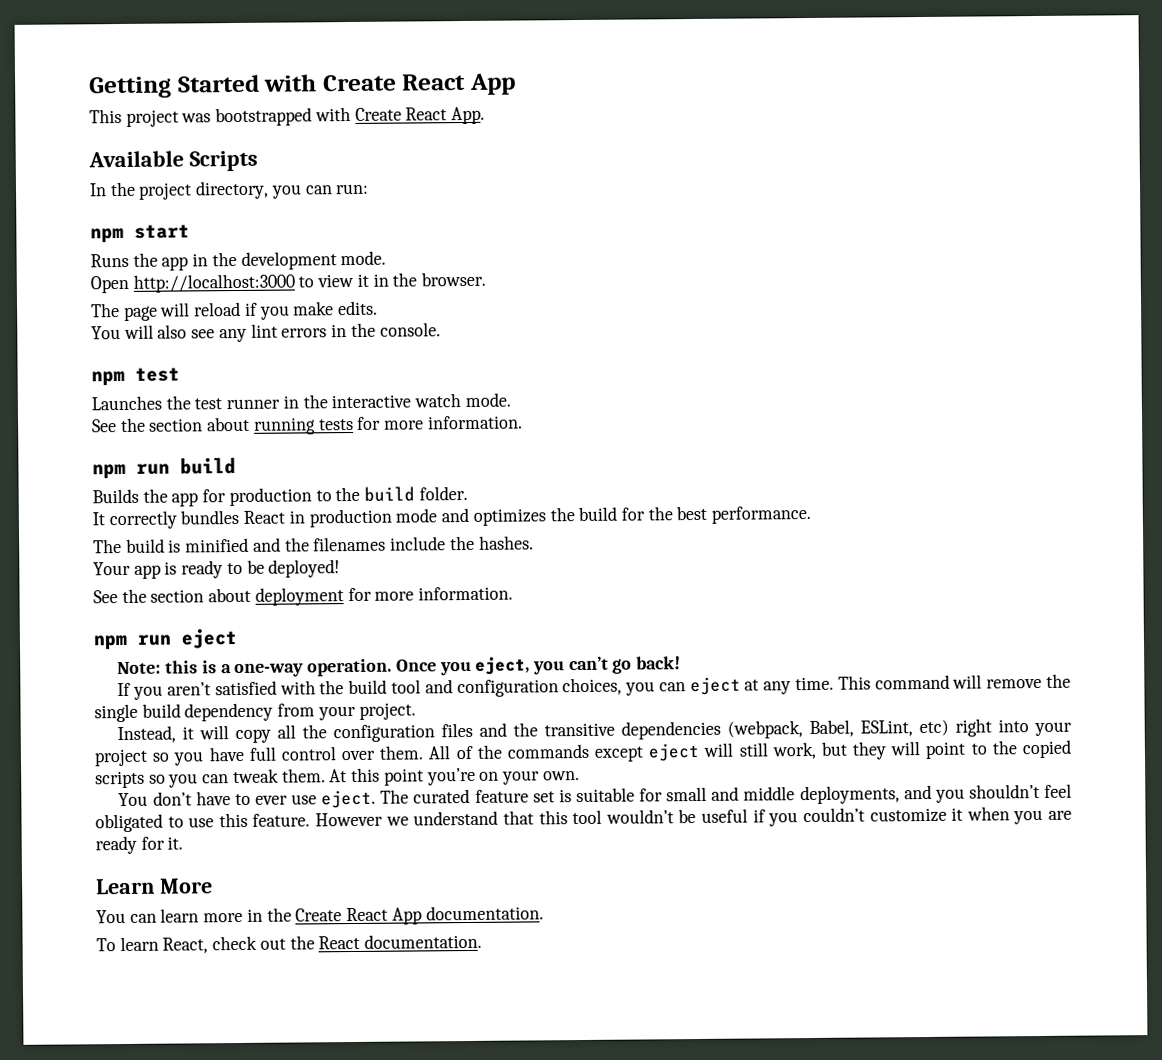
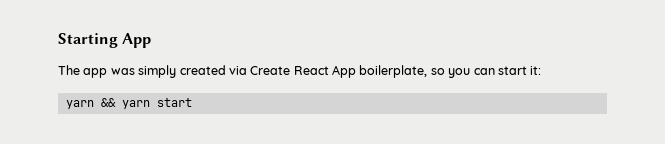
- Getting Started with Create React App
- This project was bootstrapped with Create React App.
- Available Scripts
- In the project directory, you can run:
- npm start
- Runs the app in the development mode.
- Open http://localhost:3000 to view it in the browser.
- The page will reload if you make edits.
- You will also see any lint errors in the console.
- npm test
- Launches the test runner in the interactive watch mode.
- See the section about running tests for more information.
- npm run build
- Builds the app for production to the build folder.
- It correctly bundles React in production mode and optimizes the build for the best performance.
- The build is minified and the filenames include the hashes.
- Your app is ready to be deployed!
- See the section about deployment for more information.
- npm run eject
- Note: this is a one-way operation. Once you eject, you can’t go back!
- If you aren’t satisfied with the build tool and configuration choices, you can eject at any time. This command will remove the single build dependency from your project.
- Instead, it will copy all the configuration files and the transitive dependencies (webpack, Babel, ESLint, etc) right into your project so you have full control over them. All of the commands except eject will still work, but they will point to the copied scripts so you can tweak them. At this point you’re on your own.
- You don’t have to ever use eject. The curated feature set is suitable for small and middle deployments, and you shouldn’t feel obligated to use this feature. However we understand that this tool wouldn’t be useful if you couldn’t customize it when you are ready for it.
- Learn More
- You can learn more in the Create React App documentation.
- To learn React, check out the React documentation.
+ Starting App
+ The app was simply created via Create React App boilerplate, so you can start it:
+ yarn && yarn start

